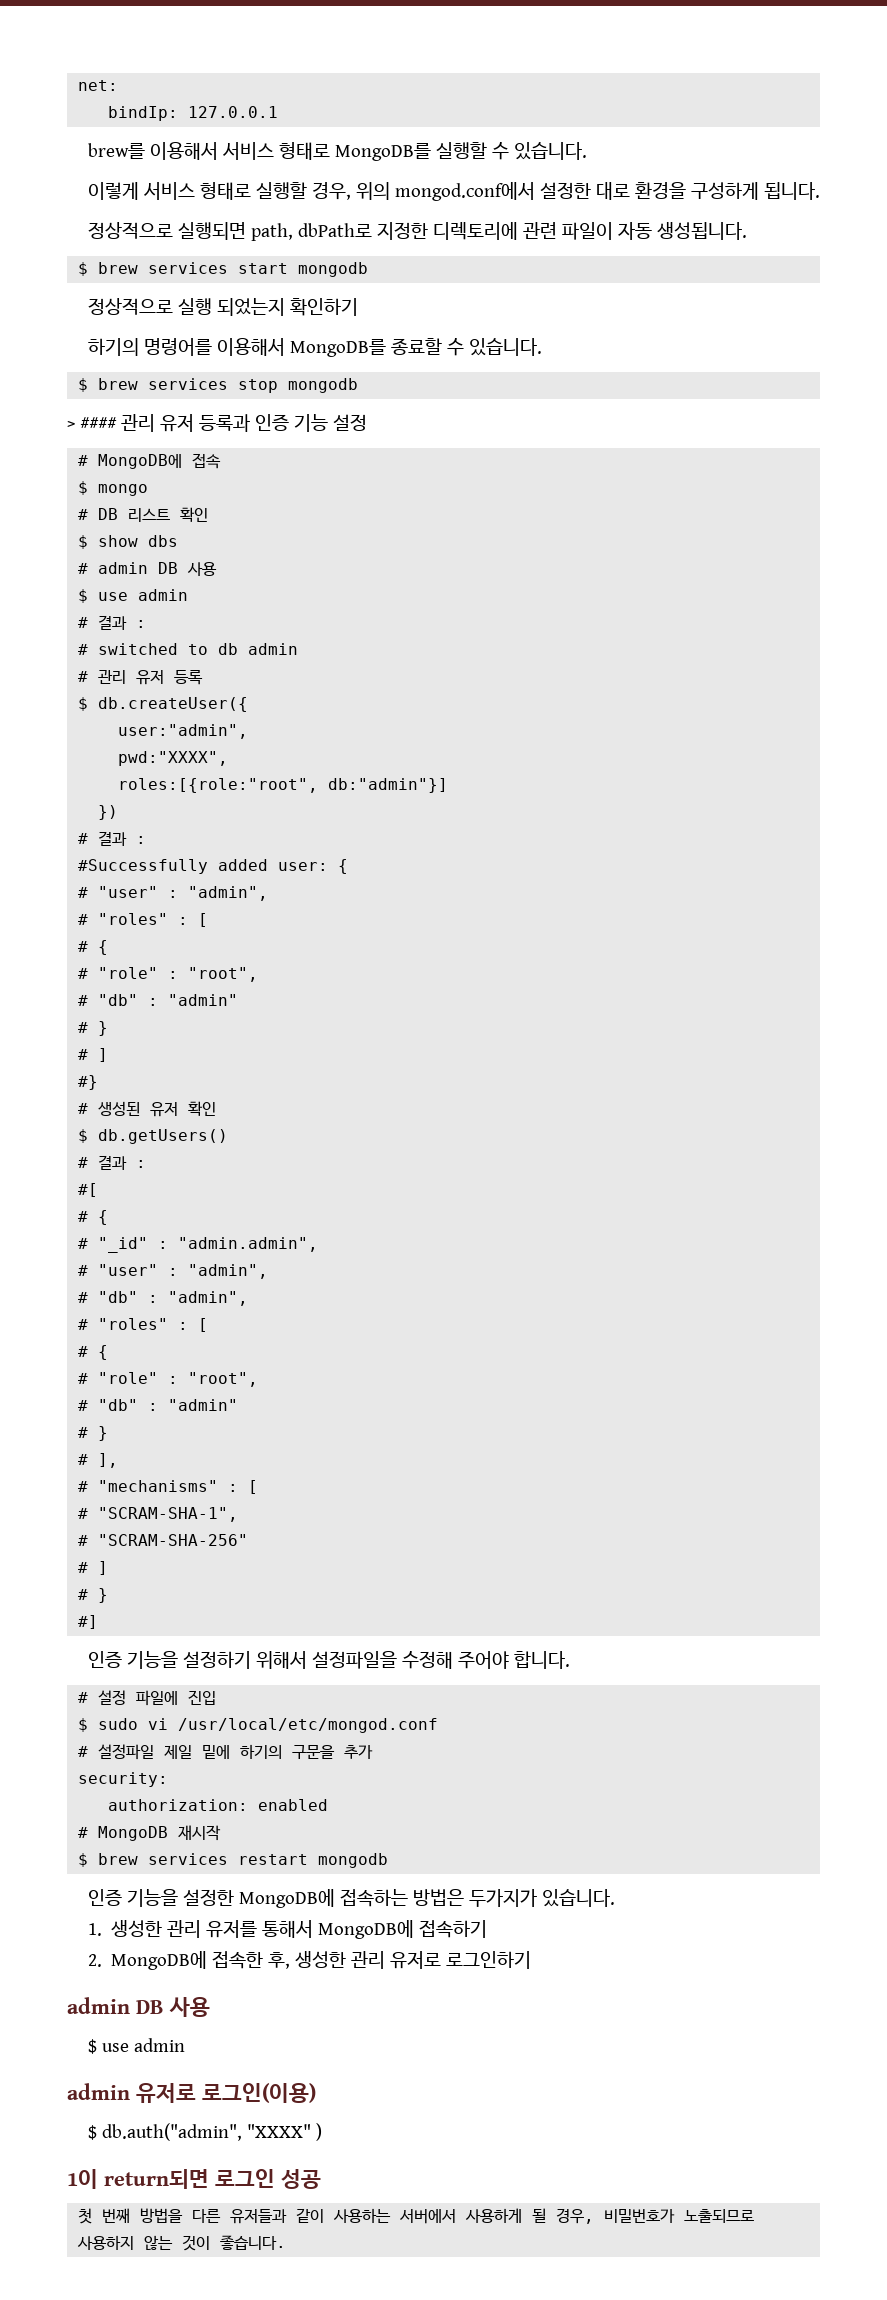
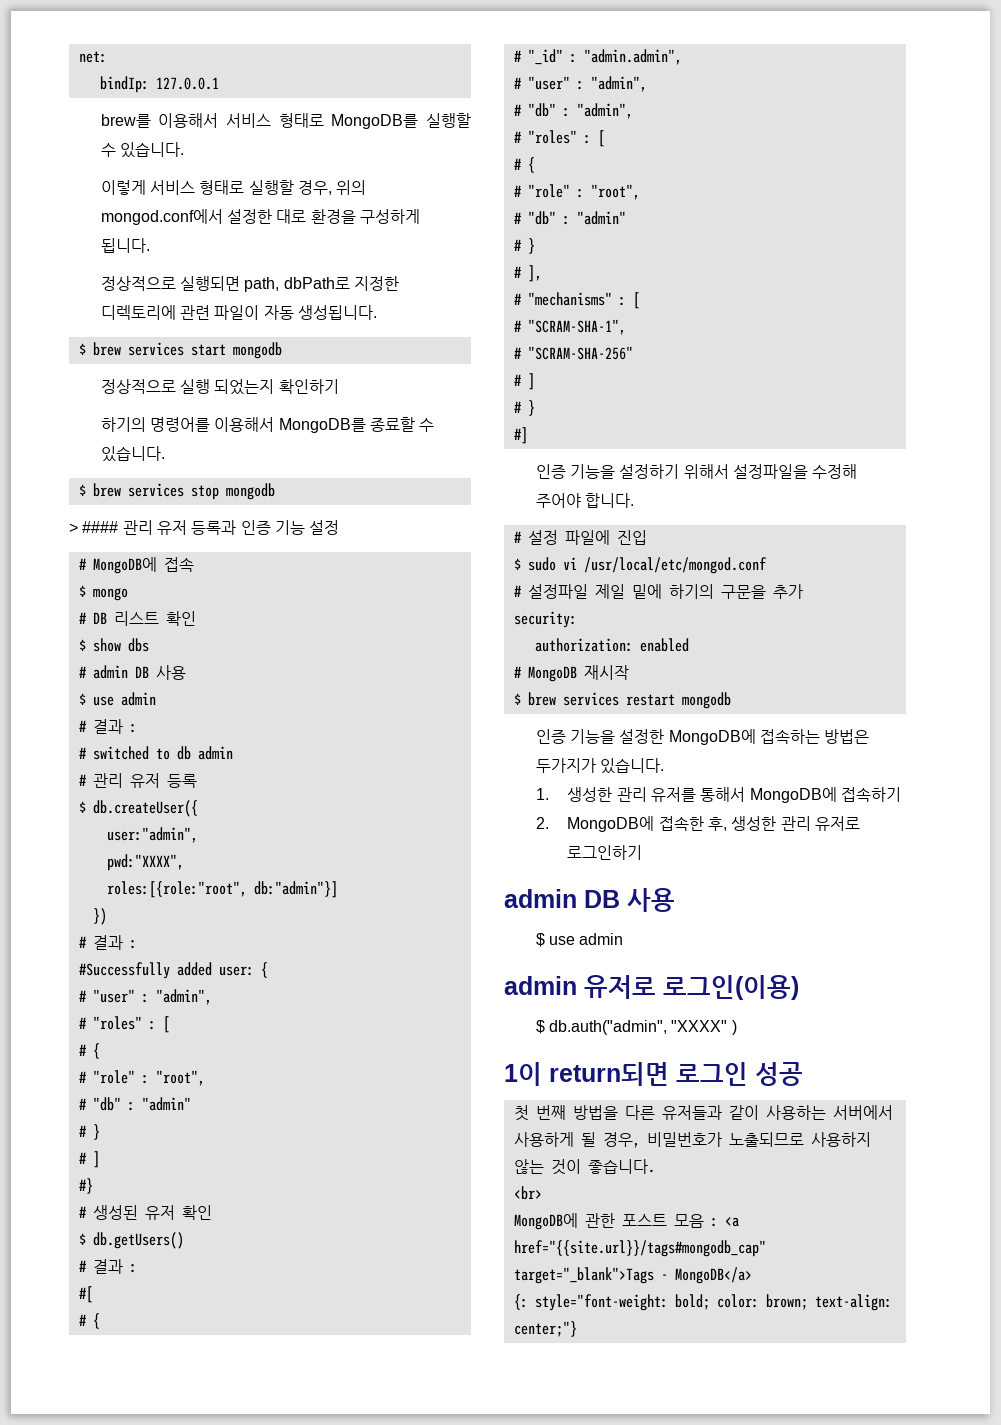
+ <br>
+ MongoDB에 관한 포스트 모음 : <a href="{{site.url}}/tags#mongodb_cap" target="_blank">Tags - MongoDB</a>
+ {: style="font-weight: bold; color: brown; text-align: center;"}

